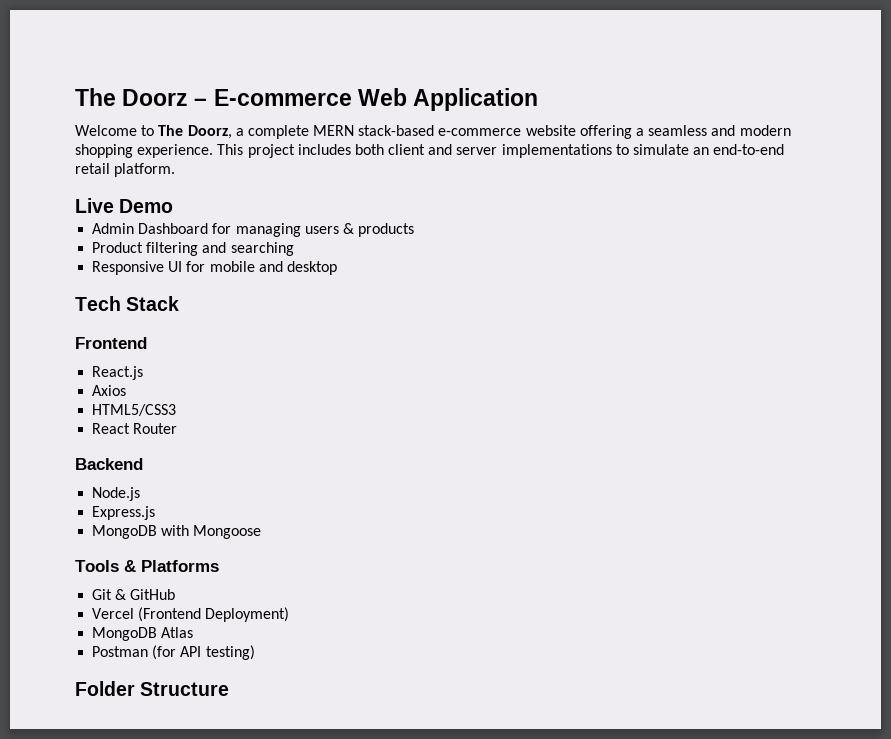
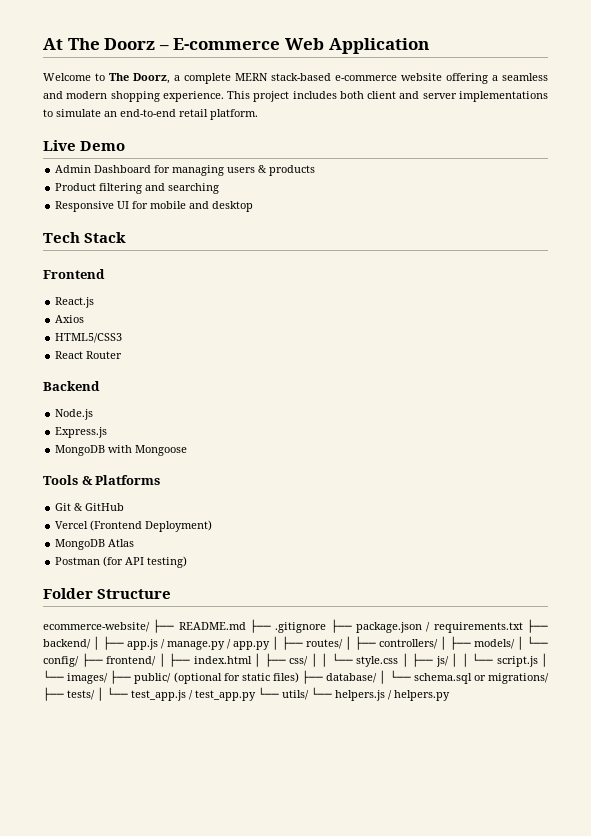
- The Doorz – E-commerce Web Application
+ At The Doorz – E-commerce Web Application
+ ecommerce-website/ ├── README.md ├── .gitignore ├── package.json / requirements.txt ├── backend/ │ ├── app.js / manage.py / app.py │ ├── routes/ │ ├── controllers/ │ ├── models/ │ └── config/ ├── frontend/ │ ├── index.html │ ├── css/ │ │ └── style.css │ ├── js/ │ │ └── script.js │ └── images/ ├── public/ (optional for static files) ├── database/ │ └── schema.sql or migrations/ ├── tests/ │ └── test_app.js / test_app.py └── utils/ └── helpers.js / helpers.py

